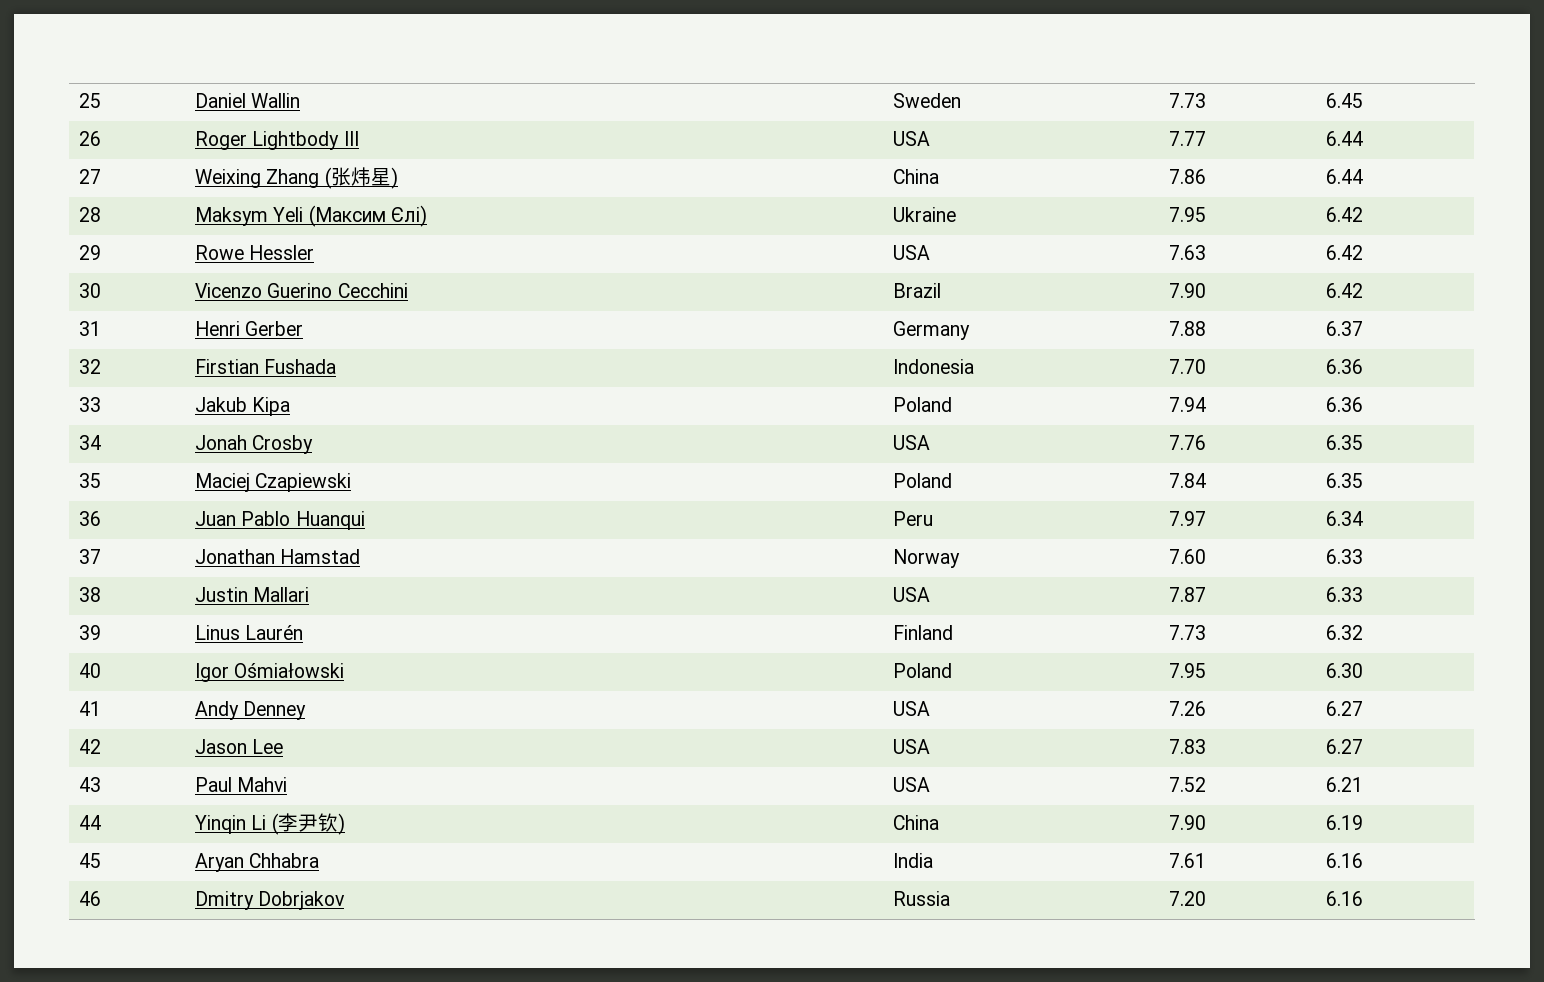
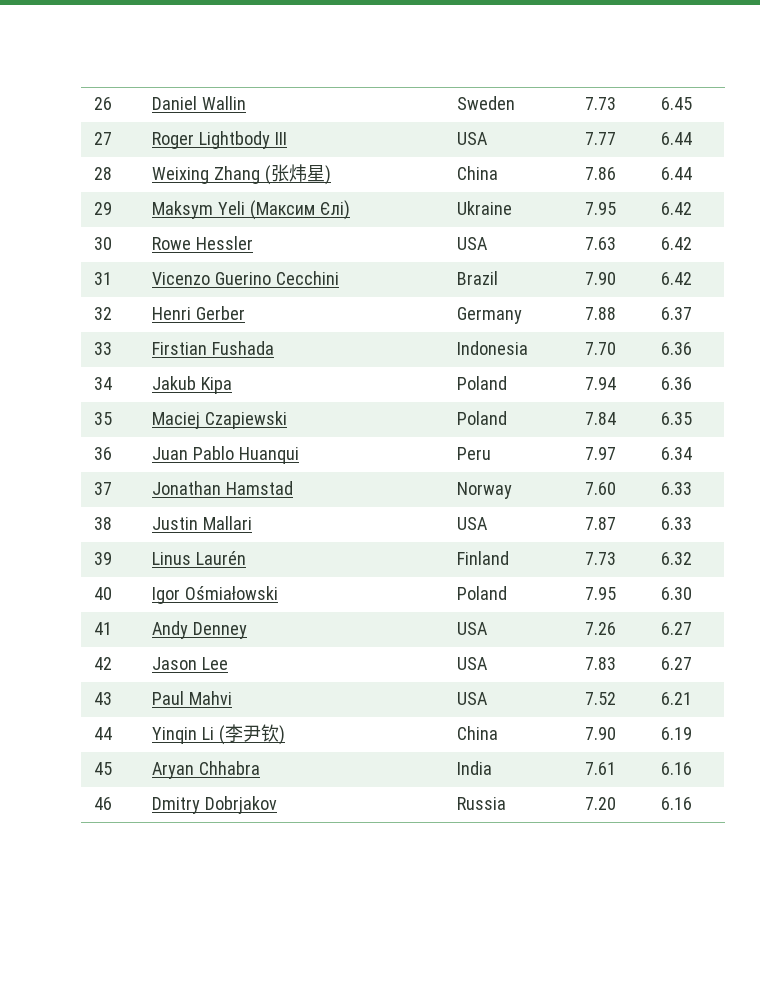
- 25 | Daniel Wallin | Sweden | 7.73 | 6.45
+ 26 | Daniel Wallin | Sweden | 7.73 | 6.45
- 26 | Roger Lightbody III | USA | 7.77 | 6.44
+ 27 | Roger Lightbody III | USA | 7.77 | 6.44
- 27 | Weixing Zhang (张炜星) | China | 7.86 | 6.44
+ 28 | Weixing Zhang (张炜星) | China | 7.86 | 6.44
- 28 | Maksym Yeli (Максим Єлі) | Ukraine | 7.95 | 6.42
+ 29 | Maksym Yeli (Максим Єлі) | Ukraine | 7.95 | 6.42
- 29 | Rowe Hessler | USA | 7.63 | 6.42
+ 30 | Rowe Hessler | USA | 7.63 | 6.42
- 30 | Vicenzo Guerino Cecchini | Brazil | 7.90 | 6.42
+ 31 | Vicenzo Guerino Cecchini | Brazil | 7.90 | 6.42
- 31 | Henri Gerber | Germany | 7.88 | 6.37
+ 32 | Henri Gerber | Germany | 7.88 | 6.37
- 32 | Firstian Fushada | Indonesia | 7.70 | 6.36
+ 33 | Firstian Fushada | Indonesia | 7.70 | 6.36
- 33 | Jakub Kipa | Poland | 7.94 | 6.36
+ 34 | Jakub Kipa | Poland | 7.94 | 6.36
- 34 | Jonah Crosby | USA | 7.76 | 6.35

